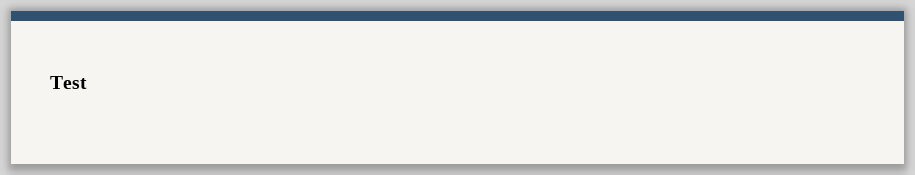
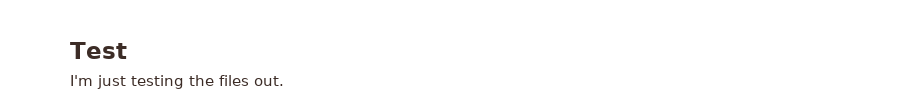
+ I'm just testing the files out.

